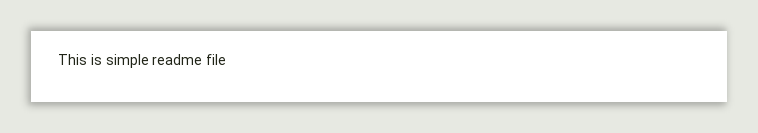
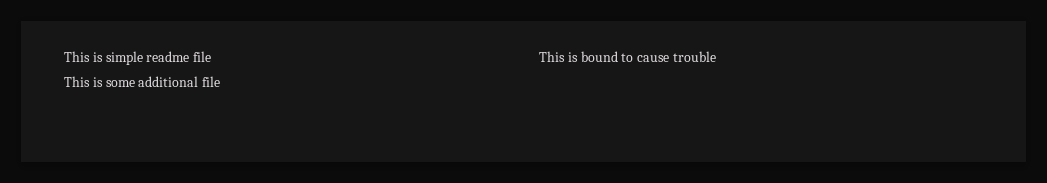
+ This is some additional file
+ This is bound to cause trouble

